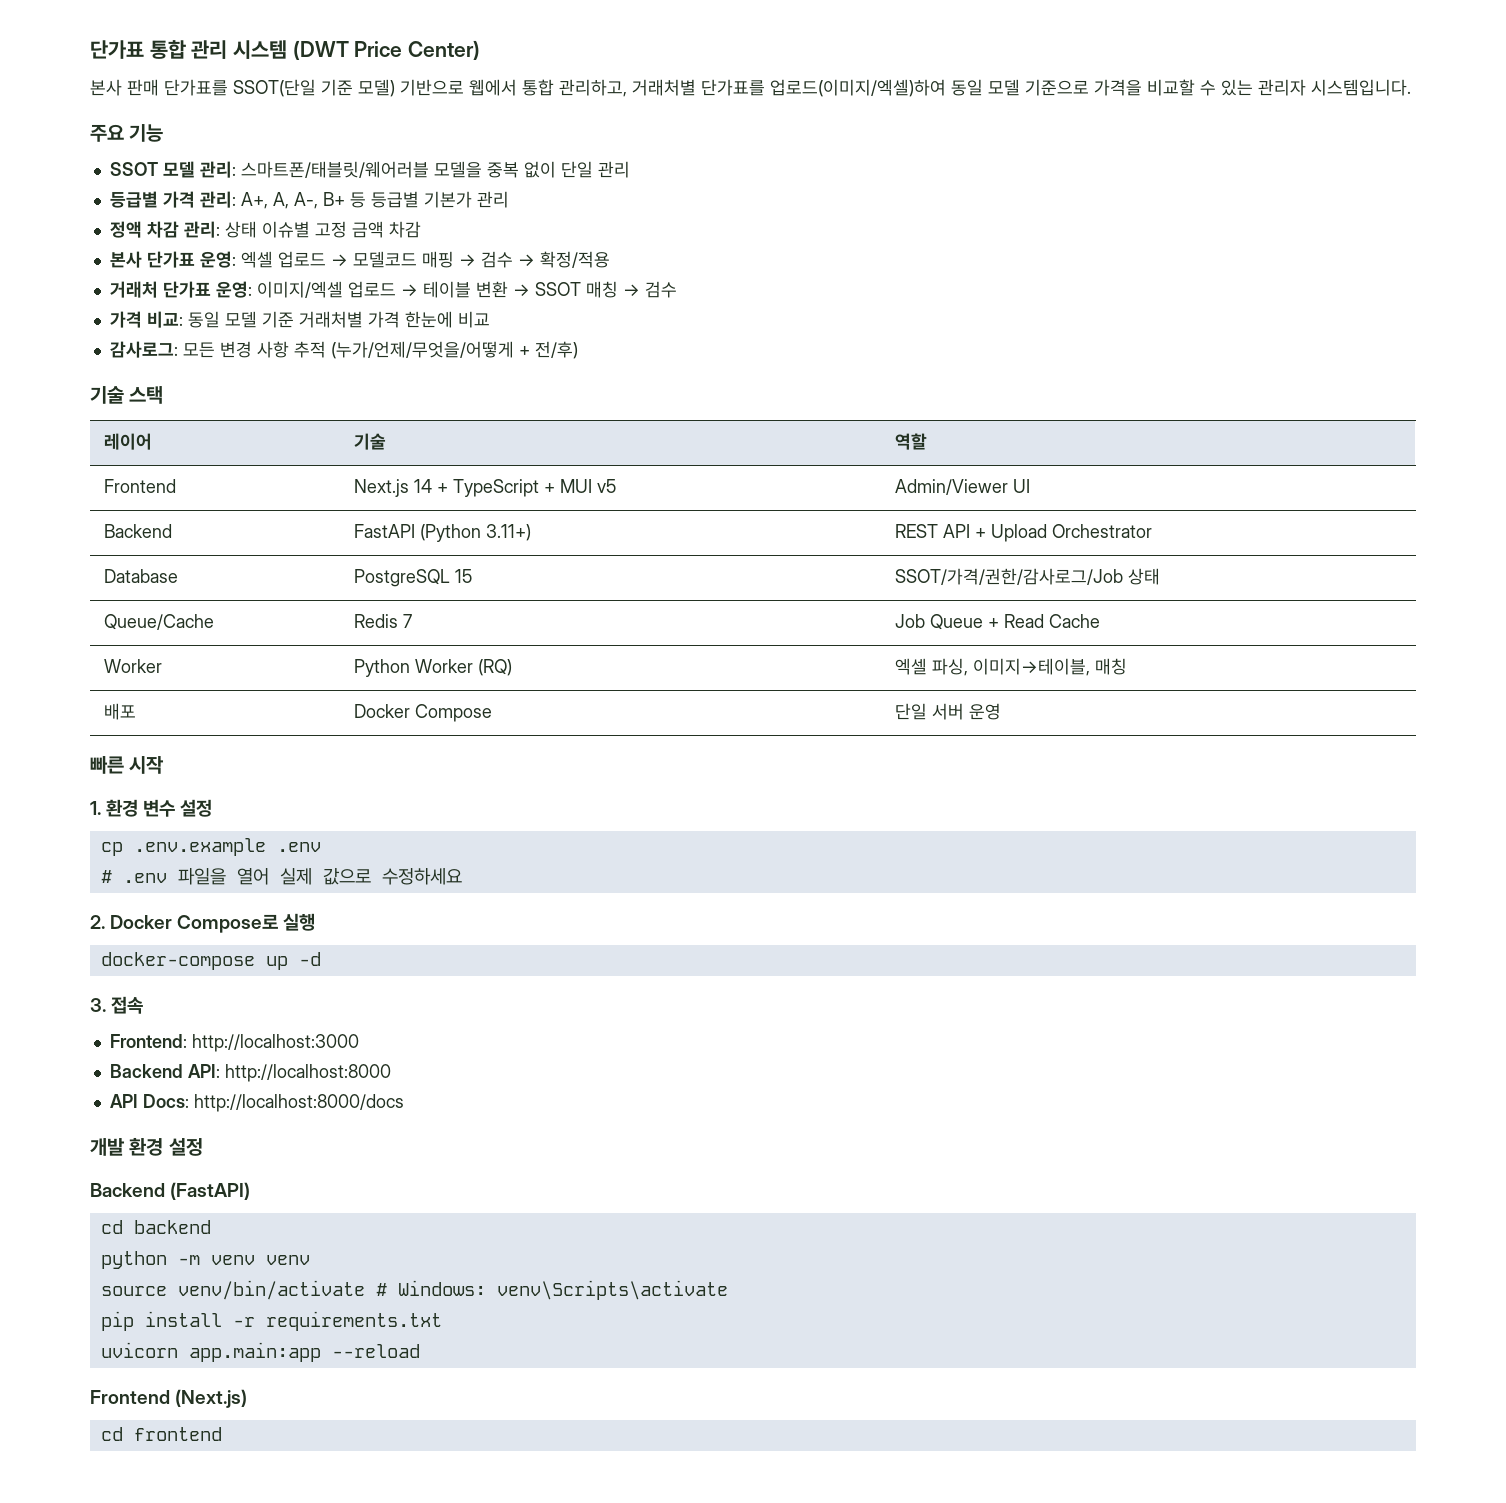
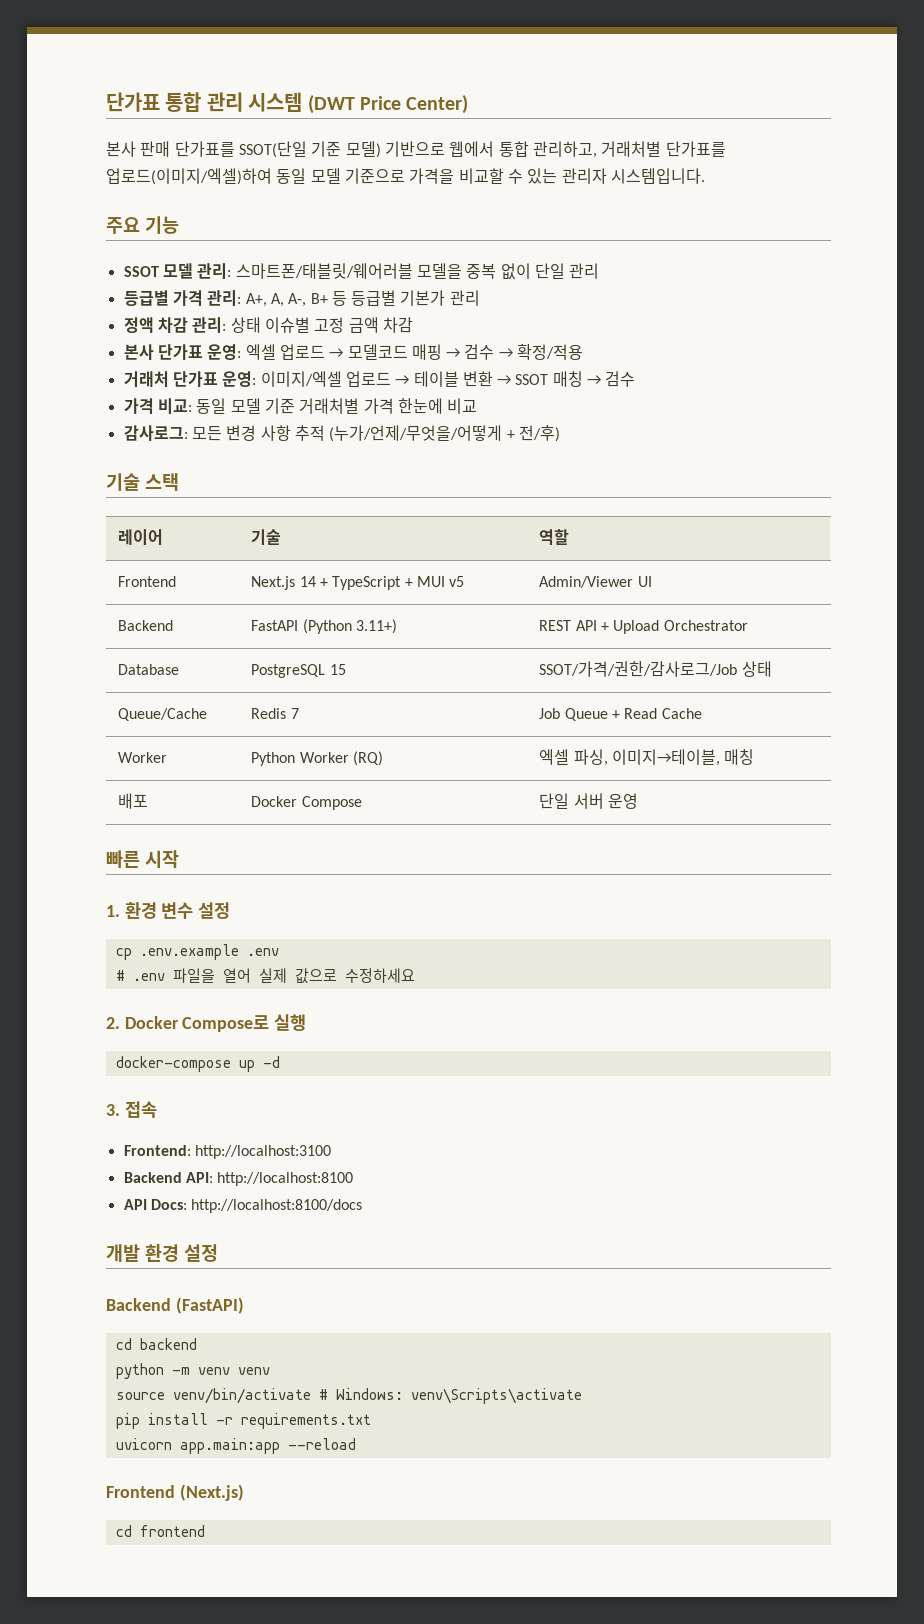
- Frontend: http://localhost:3000
+ Frontend: http://localhost:3100
- Backend API: http://localhost:8000
+ Backend API: http://localhost:8100
- API Docs: http://localhost:8000/docs
+ API Docs: http://localhost:8100/docs

